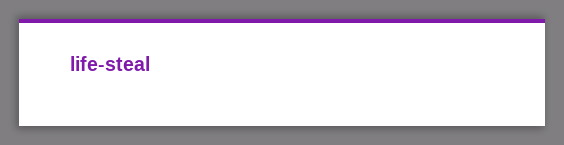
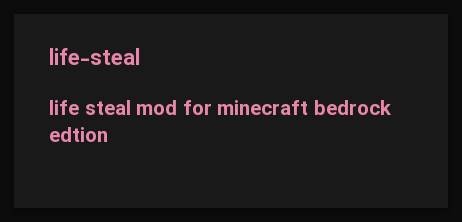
+ life steal mod for minecraft bedrock edtion

